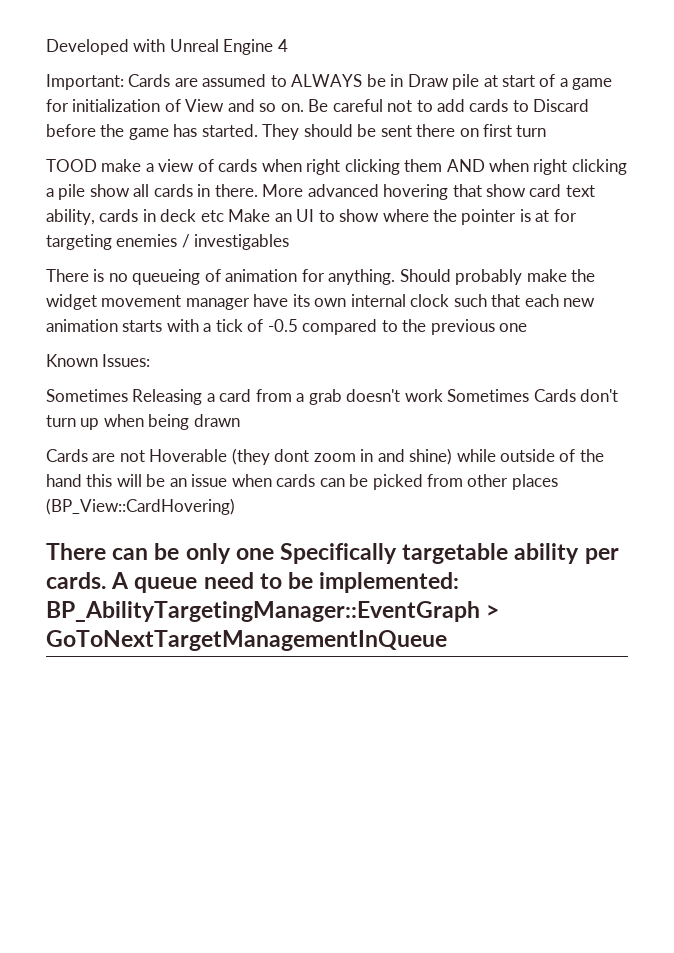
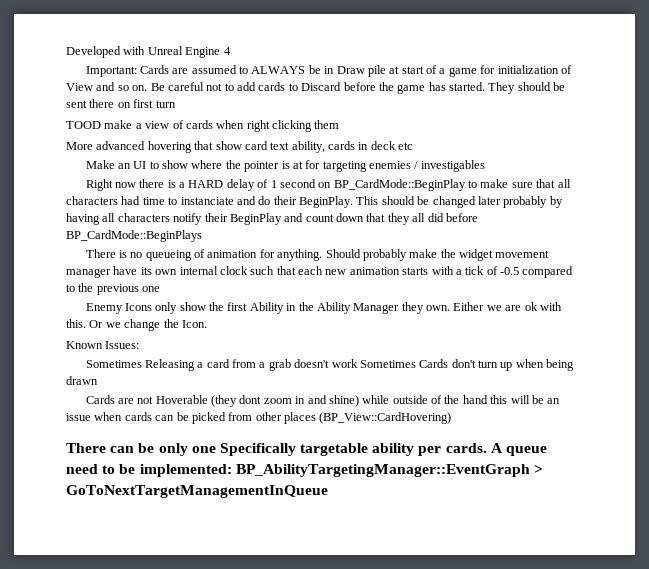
- TOOD make a view of cards when right clicking them AND when right clicking a pile show all cards in there. More advanced hovering that show card text ability, cards in deck etc Make an UI to show where the pointer is at for targeting enemies / investigables
+ TOOD make a view of cards when right clicking them
+ More advanced hovering that show card text ability, cards in deck etc
+ Make an UI to show where the pointer is at for targeting enemies / investigables
+ Right now there is a HARD delay of 1 second on BP_CardMode::BeginPlay to make sure that all characters had time to instanciate and do their BeginPlay. This should be changed later probably by having all characters notify their BeginPlay and count down that they all did before BP_CardMode::BeginPlays
+ Enemy Icons only show the first Ability in the Ability Manager they own. Either we are ok with this. Or we change the Icon.

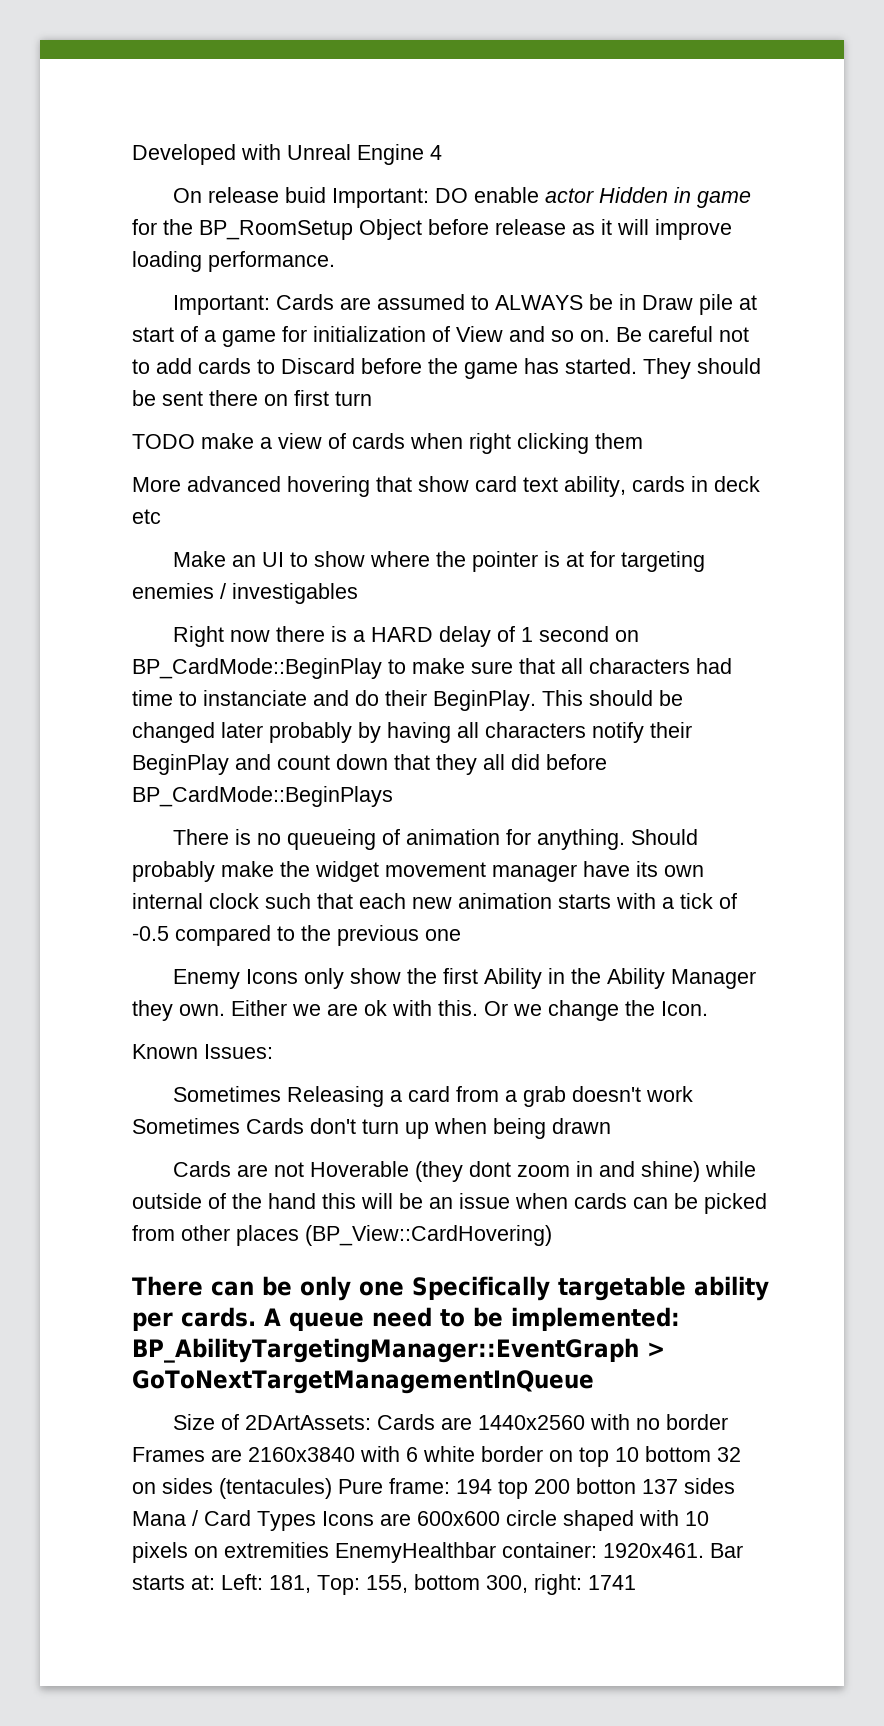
+ On release buid Important: DO enable actor Hidden in game for the BP_RoomSetup Object before release as it will improve loading performance.
- TOOD make a view of cards when right clicking them
+ TODO make a view of cards when right clicking them
+ Size of 2DArtAssets: Cards are 1440x2560 with no border Frames are 2160x3840 with 6 white border on top 10 bottom 32 on sides (tentacules) Pure frame: 194 top 200 botton 137 sides Mana / Card Types Icons are 600x600 circle shaped with 10 pixels on extremities EnemyHealthbar container: 1920x461. Bar starts at: Left: 181, Top: 155, bottom 300, right: 1741

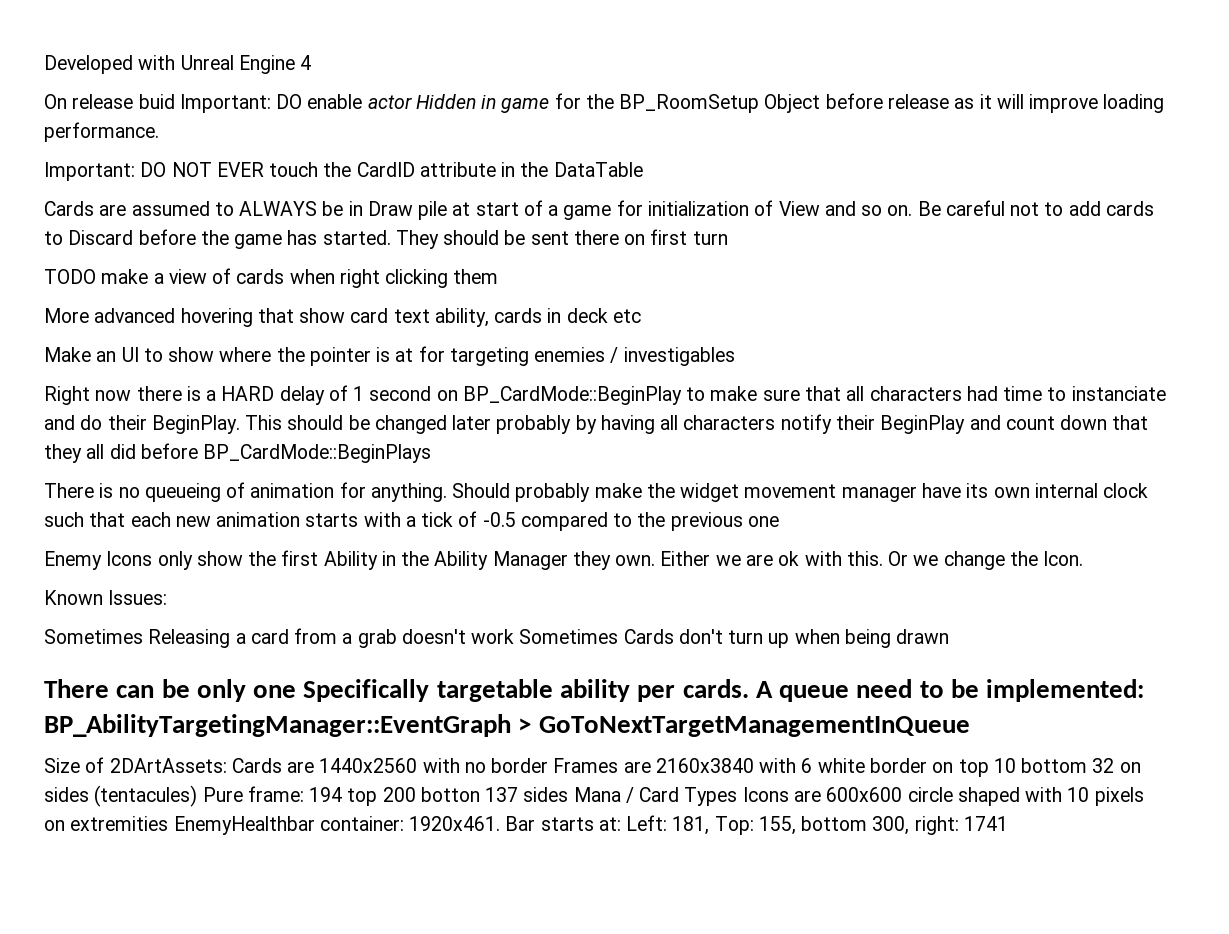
- Important: Cards are assumed to ALWAYS be in Draw pile at start of a game for initialization of View and so on.
+ Important: DO NOT EVER touch the CardID attribute in the DataTable
+ Cards are assumed to ALWAYS be in Draw pile at start of a game for initialization of View and so on.
- Cards are not Hoverable (they dont zoom in and shine) while outside of the hand this will be an issue when cards can be picked from other places (BP_View::CardHovering)

